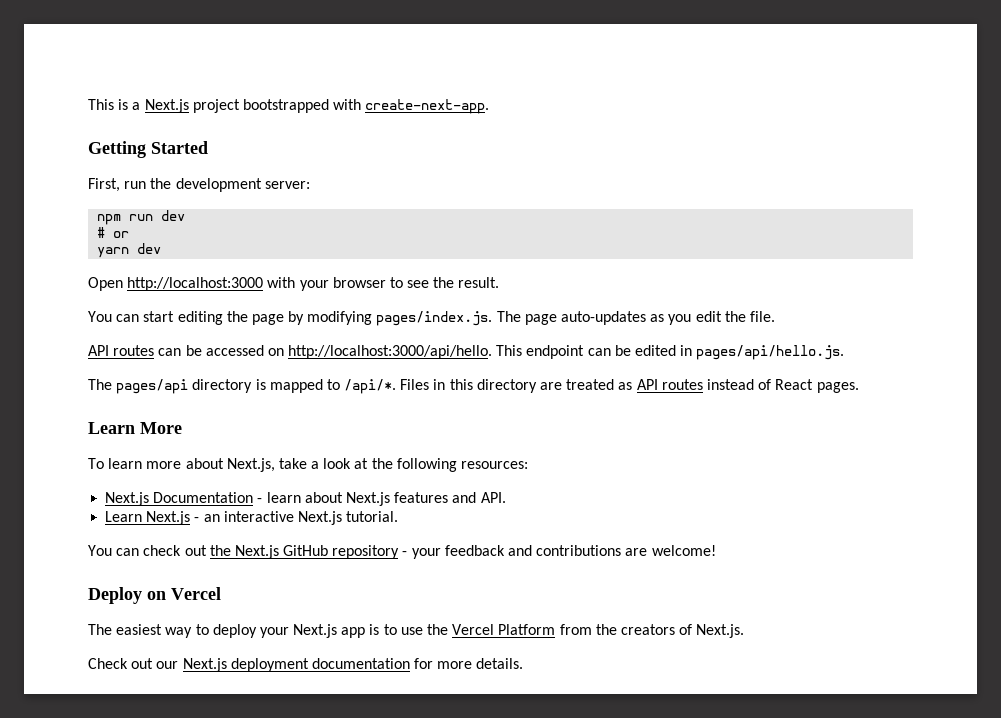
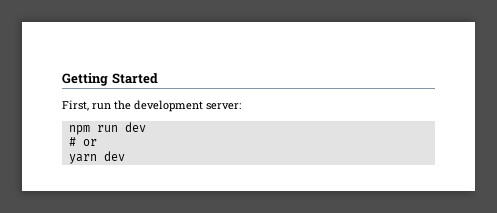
- This is a Next.js project bootstrapped with create-next-app.
- Open http://localhost:3000 with your browser to see the result.
- You can start editing the page by modifying pages/index.js. The page auto-updates as you edit the file.
- API routes can be accessed on http://localhost:3000/api/hello. This endpoint can be edited in pages/api/hello.js.
- The pages/api directory is mapped to /api/*. Files in this directory are treated as API routes instead of React pages.
- Learn More
- To learn more about Next.js, take a look at the following resources:
- Next.js Documentation - learn about Next.js features and API.
- Learn Next.js - an interactive Next.js tutorial.
- You can check out the Next.js GitHub repository - your feedback and contributions are welcome!
- Deploy on Vercel
- The easiest way to deploy your Next.js app is to use the Vercel Platform from the creators of Next.js.
- Check out our Next.js deployment documentation for more details.

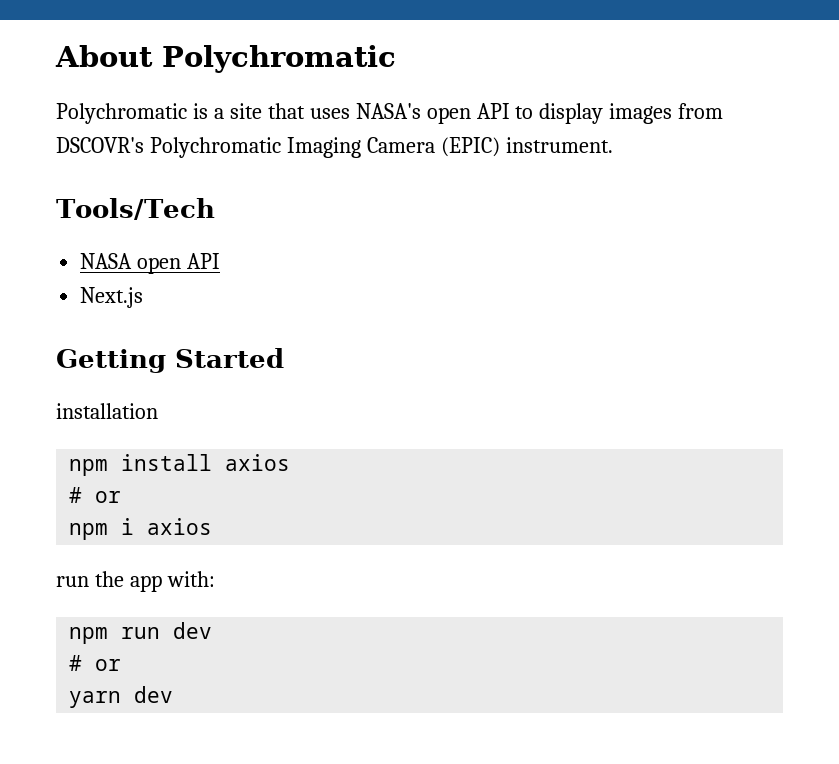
+ About Polychromatic
+ Polychromatic is a site that uses NASA's open API to display images from DSCOVR's Polychromatic Imaging Camera (EPIC) instrument.
+ Tools/Tech
+ NASA open API
+ Next.js
  Getting Started
- First, run the development server:
+ installation
+ npm install axios
+ # or
+ npm i axios
+ run the app with:

